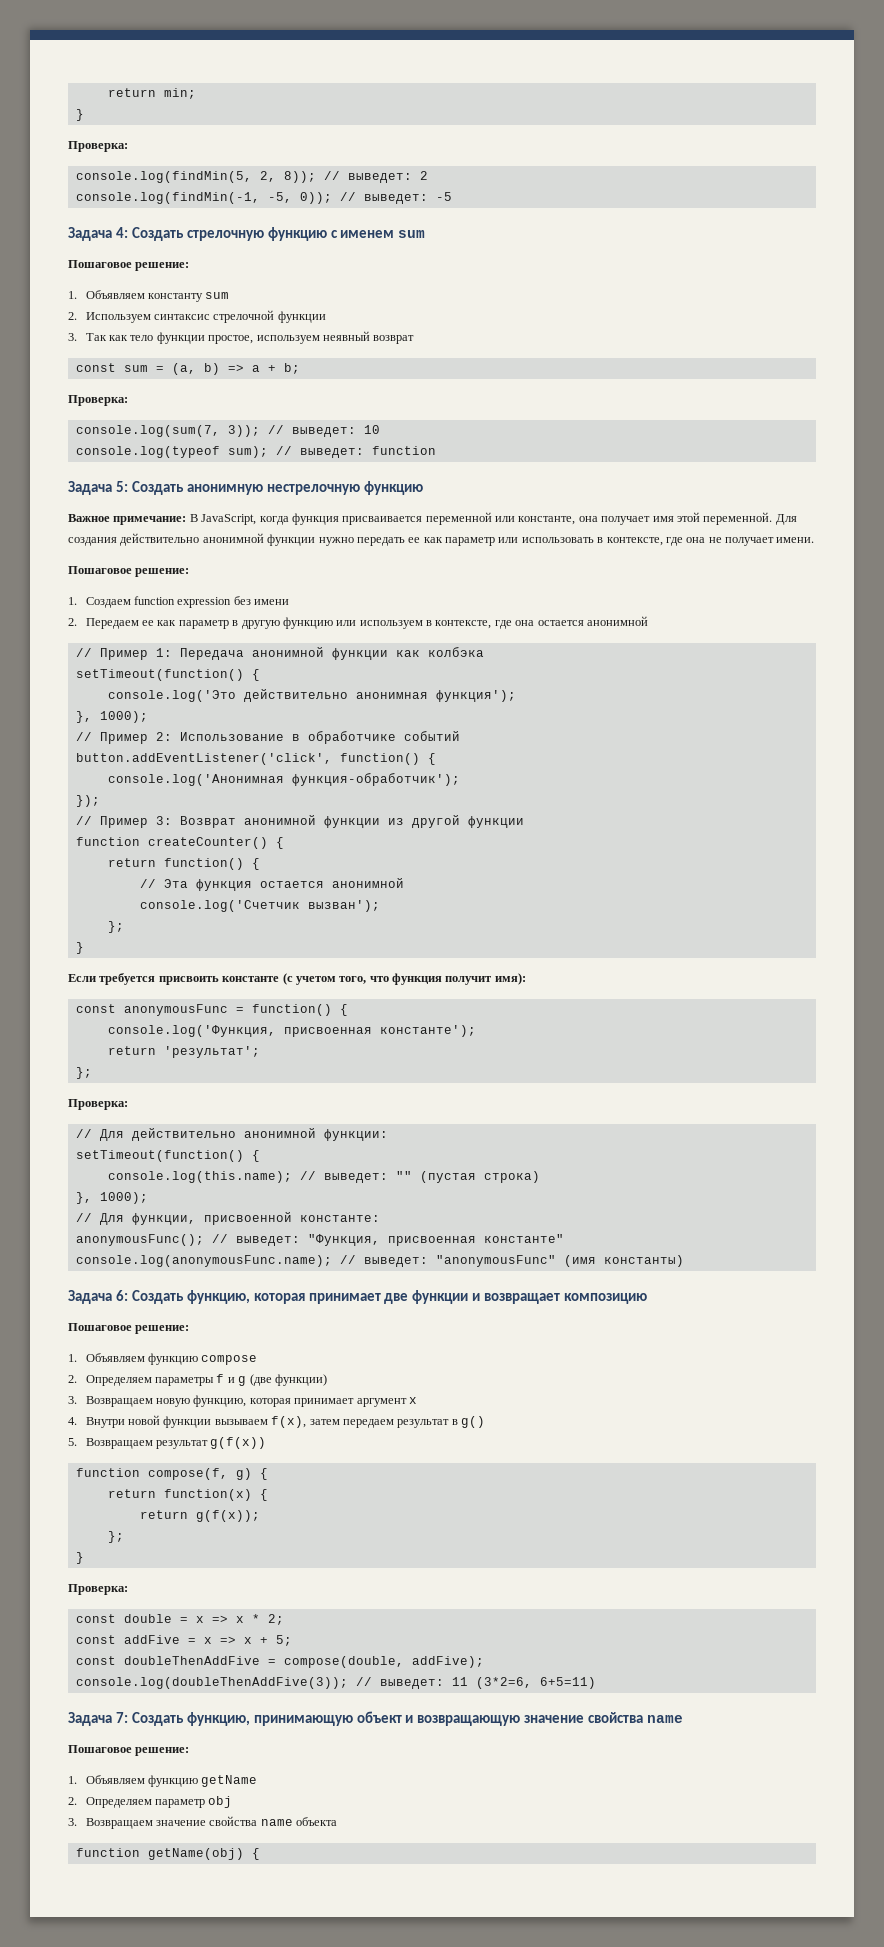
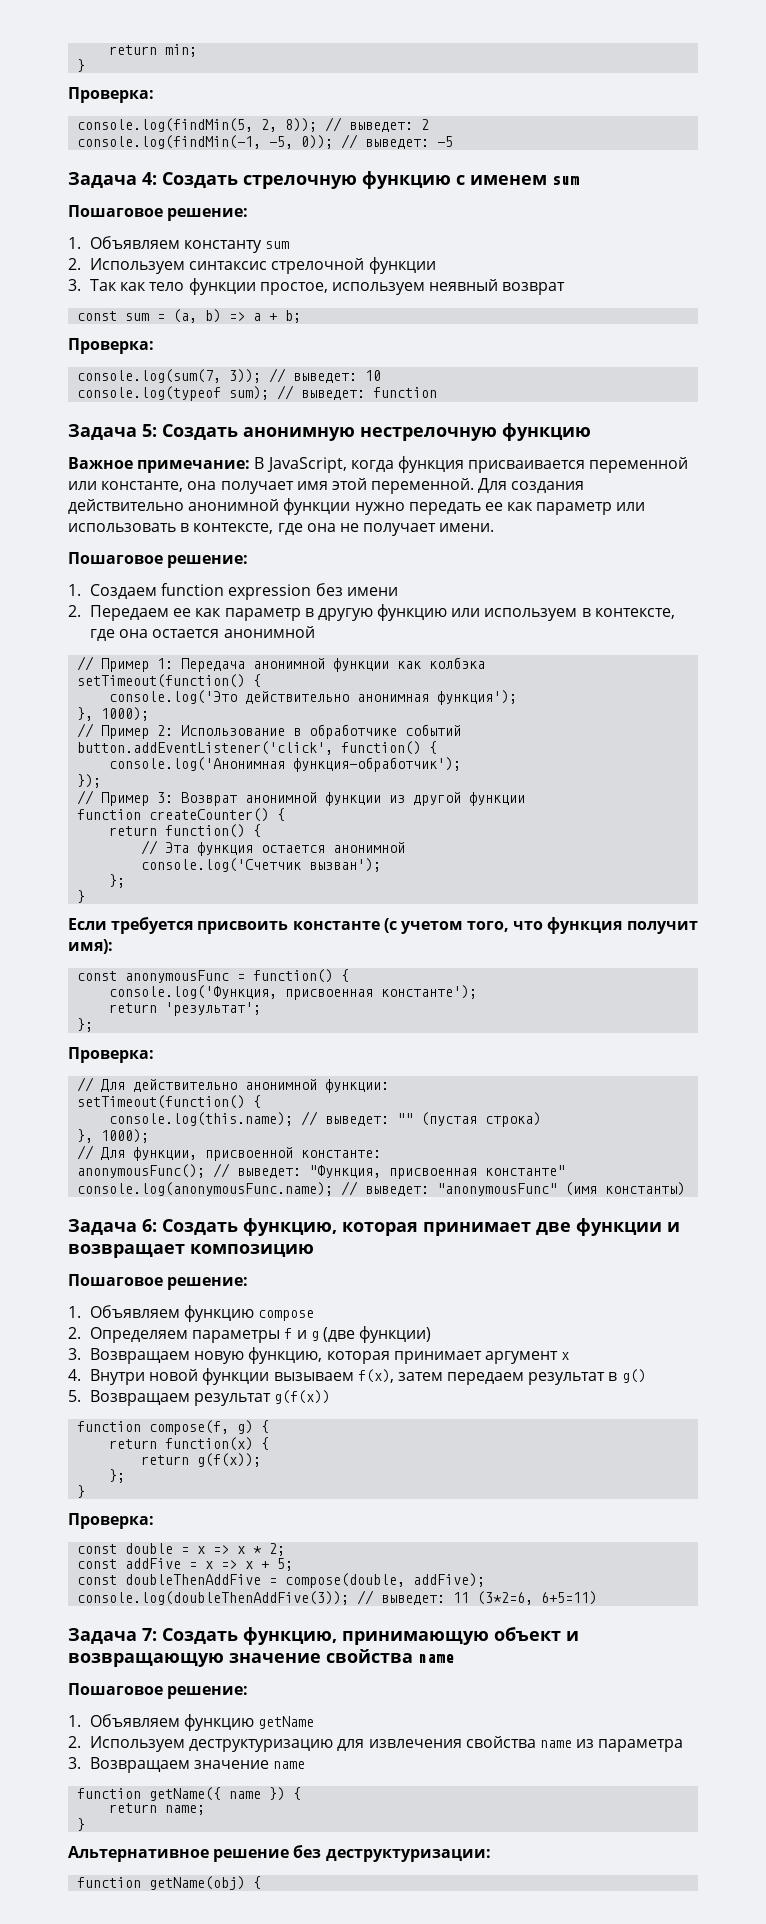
- 2. Определяем параметр obj
+ 2. Используем деструктуризацию для извлечения свойства name из параметра
- 3. Возвращаем значение свойства name объекта
+ 3. Возвращаем значение name
+ function getName({ name }) {
+ return name;
+ }
+ Альтернативное решение без деструктуризации:

